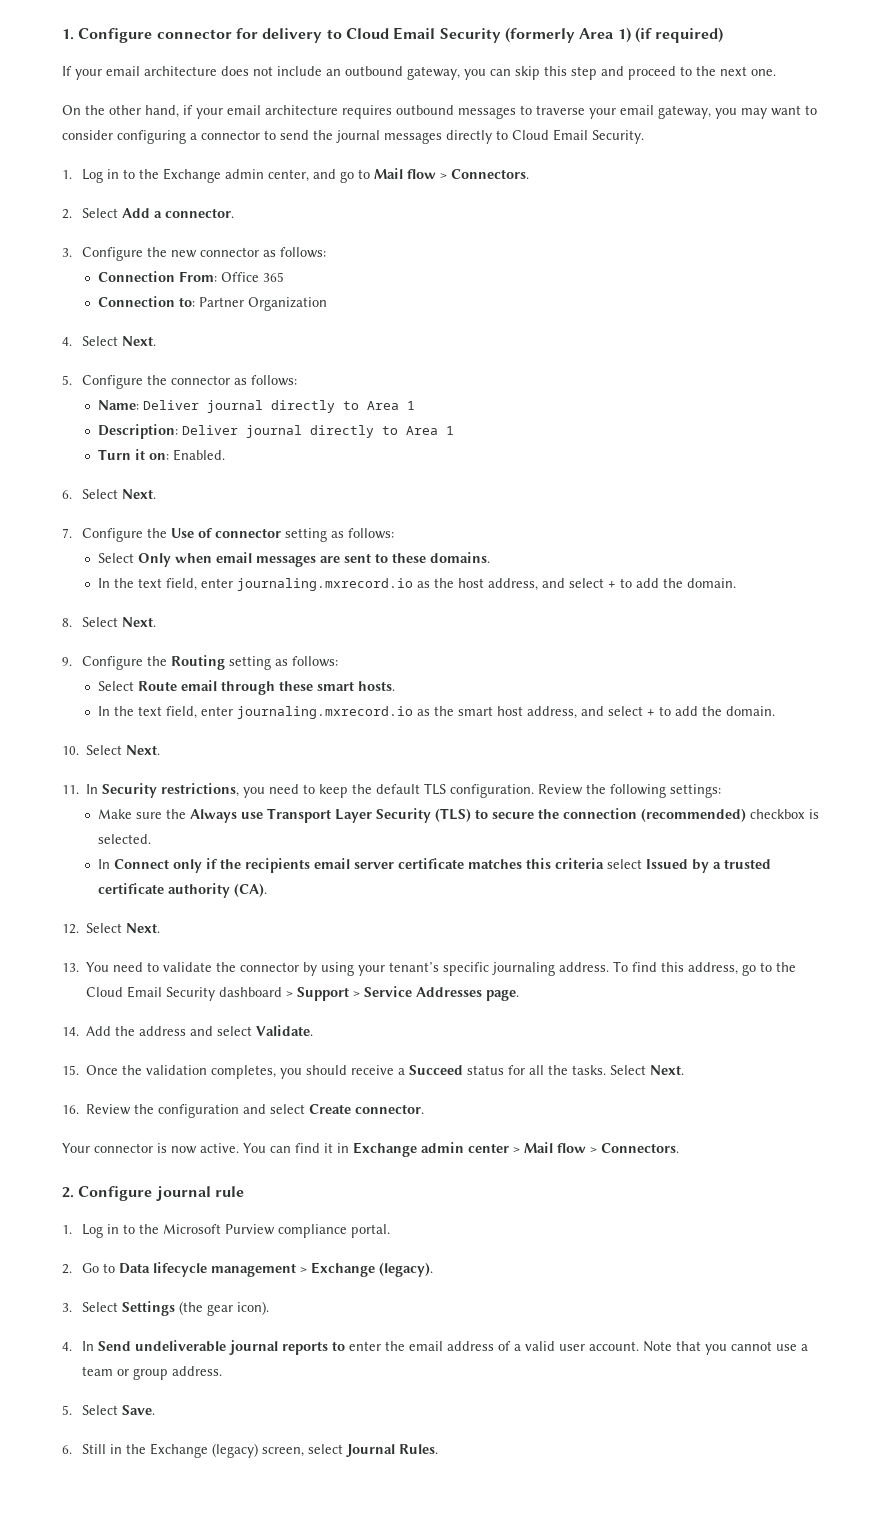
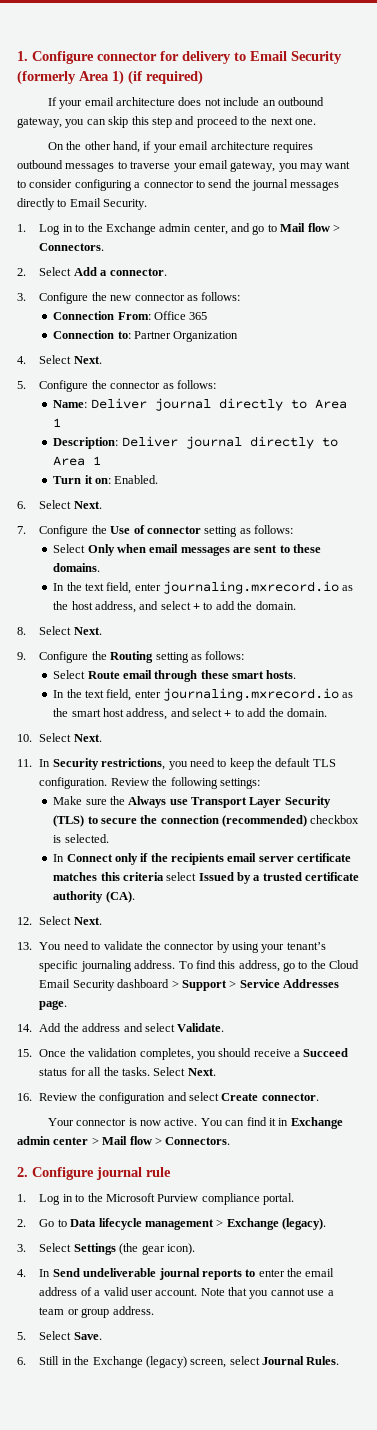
- 1. Configure connector for delivery to Cloud Email Security (formerly Area 1) (if required)
+ 1. Configure connector for delivery to Email Security (formerly Area 1) (if required)
- On the other hand, if your email architecture requires outbound messages to traverse your email gateway, you may want to consider configuring a connector to send the journal messages directly to Cloud Email Security.
+ On the other hand, if your email architecture requires outbound messages to traverse your email gateway, you may want to consider configuring a connector to send the journal messages directly to Email Security.

